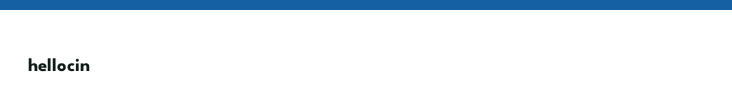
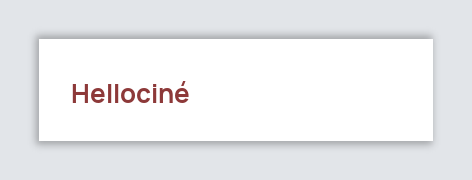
- hellocin
+ Hellociné

